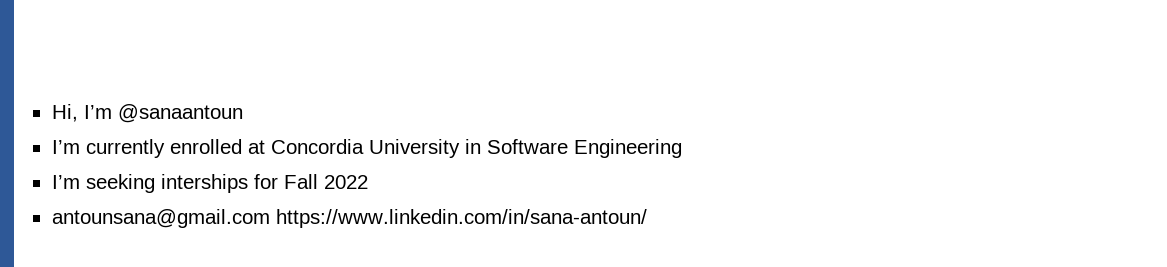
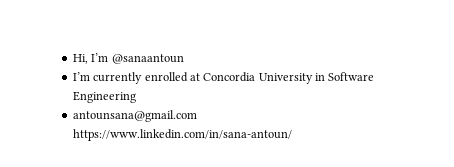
- I’m seeking interships for Fall 2022

